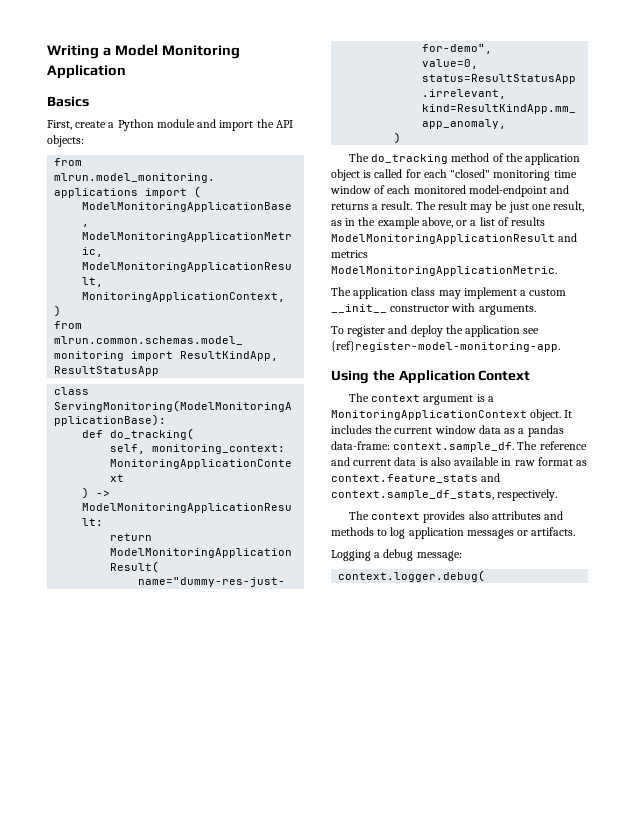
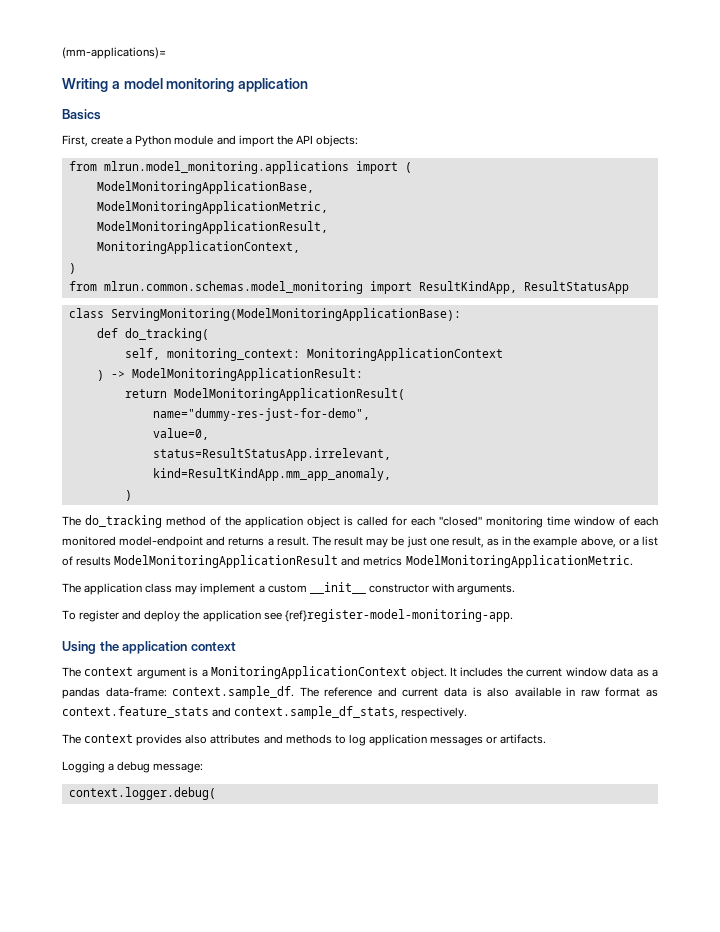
+ (mm-applications)=
- Writing a Model Monitoring Application
+ Writing a model monitoring application
- Using the Application Context
+ Using the application context

